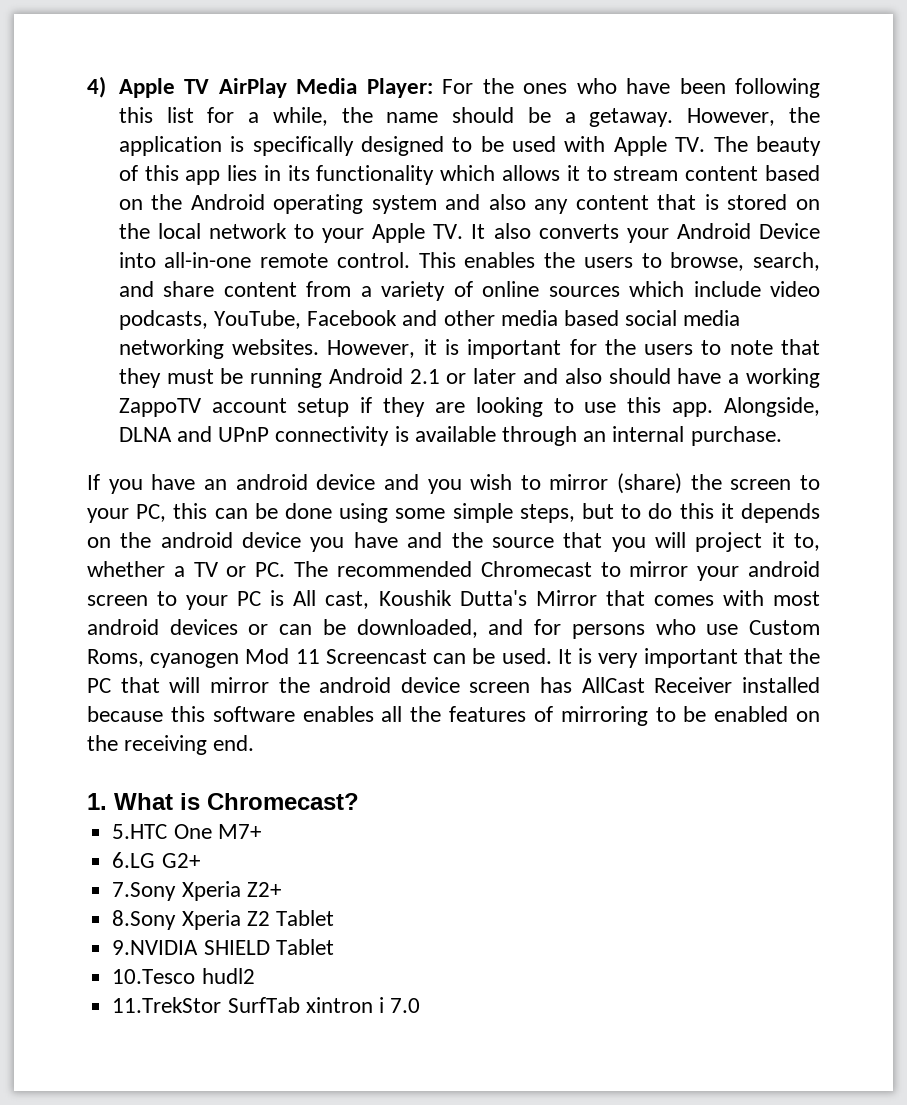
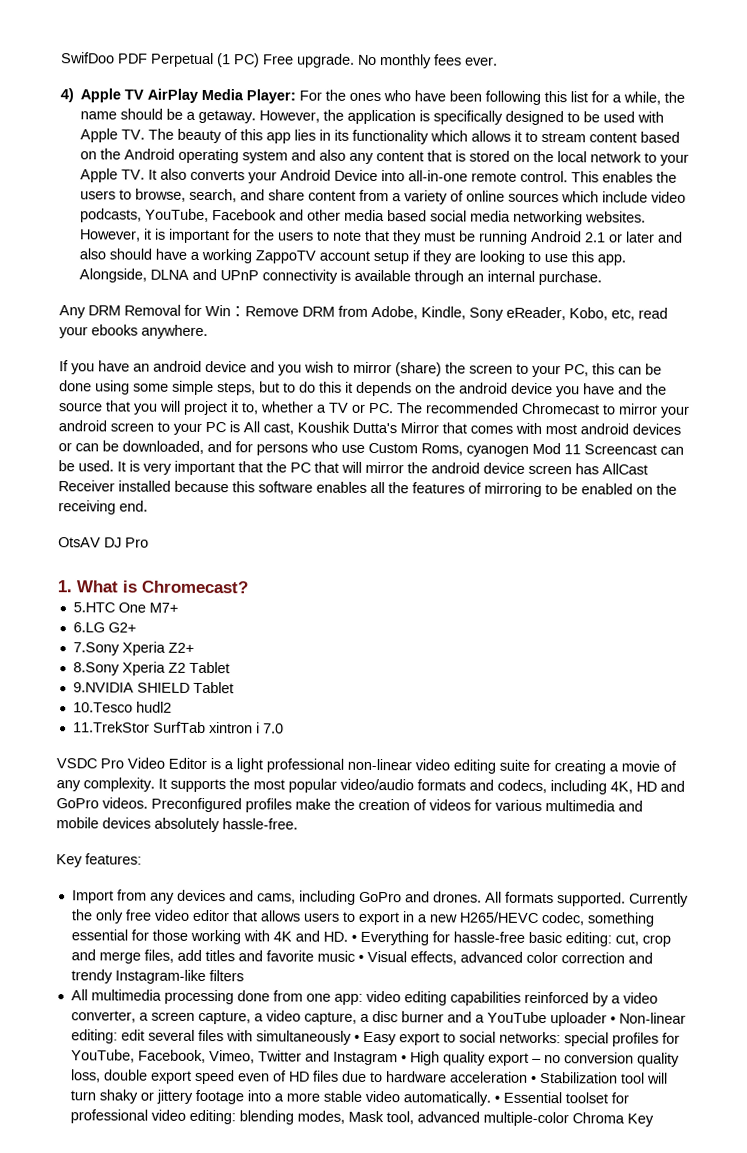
+ SwifDoo PDF Perpetual (1 PC) Free upgrade. No monthly fees ever.
+ Any DRM Removal for Win：Remove DRM from Adobe, Kindle, Sony eReader, Kobo, etc, read your ebooks anywhere.
+ OtsAV DJ Pro
+ VSDC Pro Video Editor is a light professional non-linear video editing suite for creating a movie of any complexity. It supports the most popular video/audio formats and codecs, including 4K, HD and GoPro videos. Preconfigured profiles make the creation of videos for various multimedia and mobile devices absolutely hassle-free.
+ Key features:
+ Import from any devices and cams, including GoPro and drones. All formats supported. Сurrently the only free video editor that allows users to export in a new H265/HEVC codec, something essential for those working with 4K and HD. • Everything for hassle-free basic editing: cut, crop and merge files, add titles and favorite music • Visual effects, advanced color correction and trendy Instagram-like filters
+ All multimedia processing done from one app: video editing capabilities reinforced by a video converter, a screen capture, a video capture, a disc burner and a YouTube uploader • Non-linear editing: edit several files with simultaneously • Easy export to social networks: special profiles for YouTube, Facebook, Vimeo, Twitter and Instagram • High quality export – no conversion quality loss, double export speed even of HD files due to hardware acceleration • Stabilization tool will turn shaky or jittery footage into a more stable video automatically. • Essential toolset for professional video editing: blending modes, Mask tool, advanced multiple-color Chroma Key

